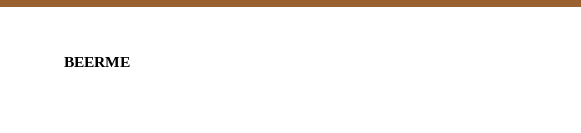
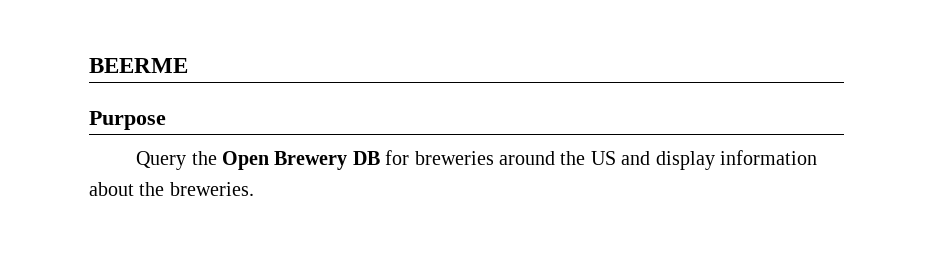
+ Purpose
+ Query the Open Brewery DB for breweries around the US and display information about the breweries.

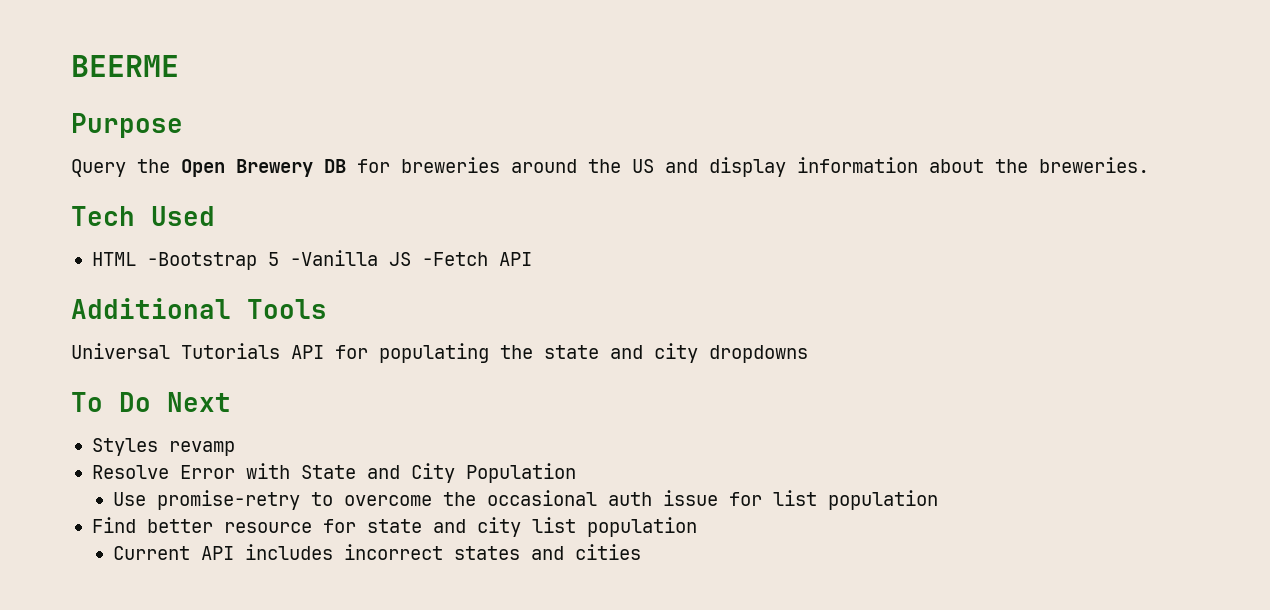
+ Tech Used
+ HTML -Bootstrap 5 -Vanilla JS -Fetch API
+ Additional Tools
+ Universal Tutorials API for populating the state and city dropdowns
+ To Do Next
+ Styles revamp
+ Resolve Error with State and City Population
+ Use promise-retry to overcome the occasional auth issue for list population
+ Find better resource for state and city list population
+ Current API includes incorrect states and cities

